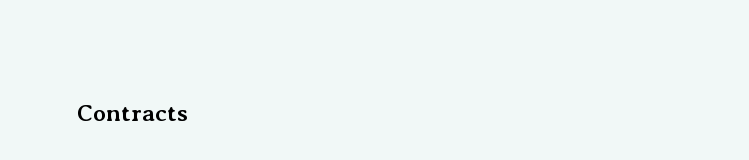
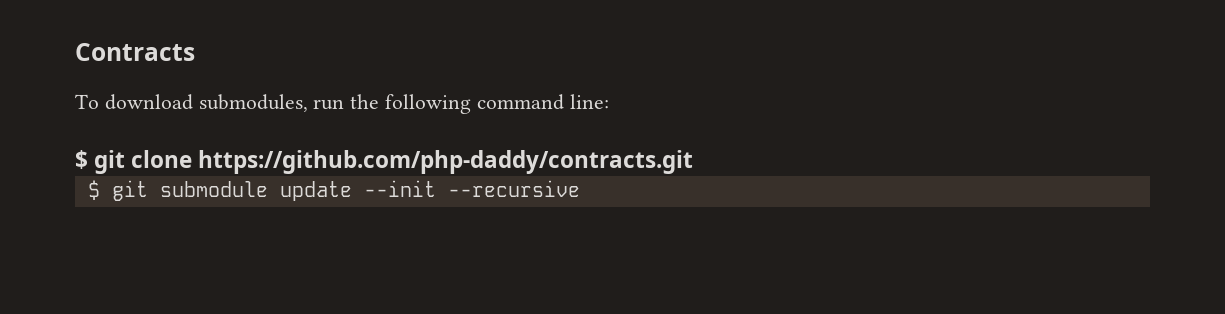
+ To download submodules, run the following command line:
+ $ git clone https://github.com/php-daddy/contracts.git
+ $ git submodule update --init --recursive

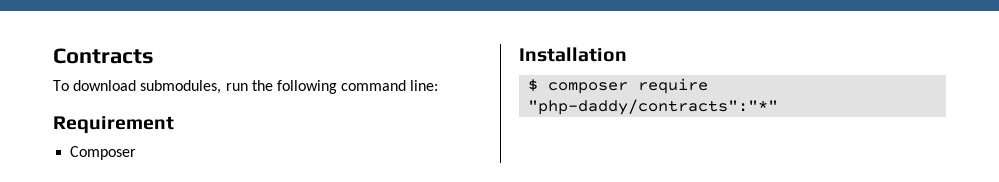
- $ git clone https://github.com/php-daddy/contracts.git
- $ git submodule update --init --recursive
+ Requirement
+ Composer
+ Installation
+ $ composer require "php-daddy/contracts":"*"

